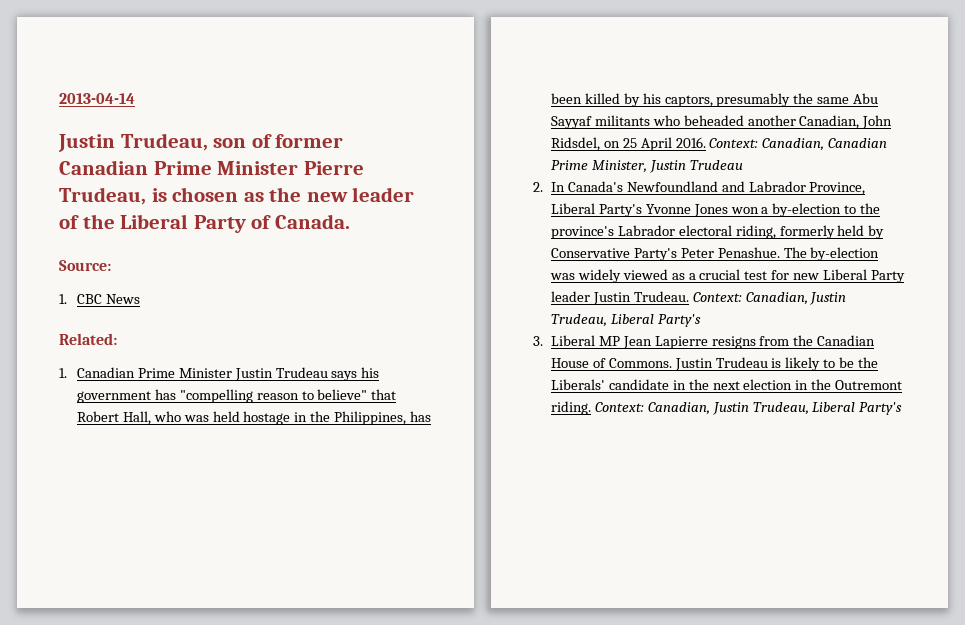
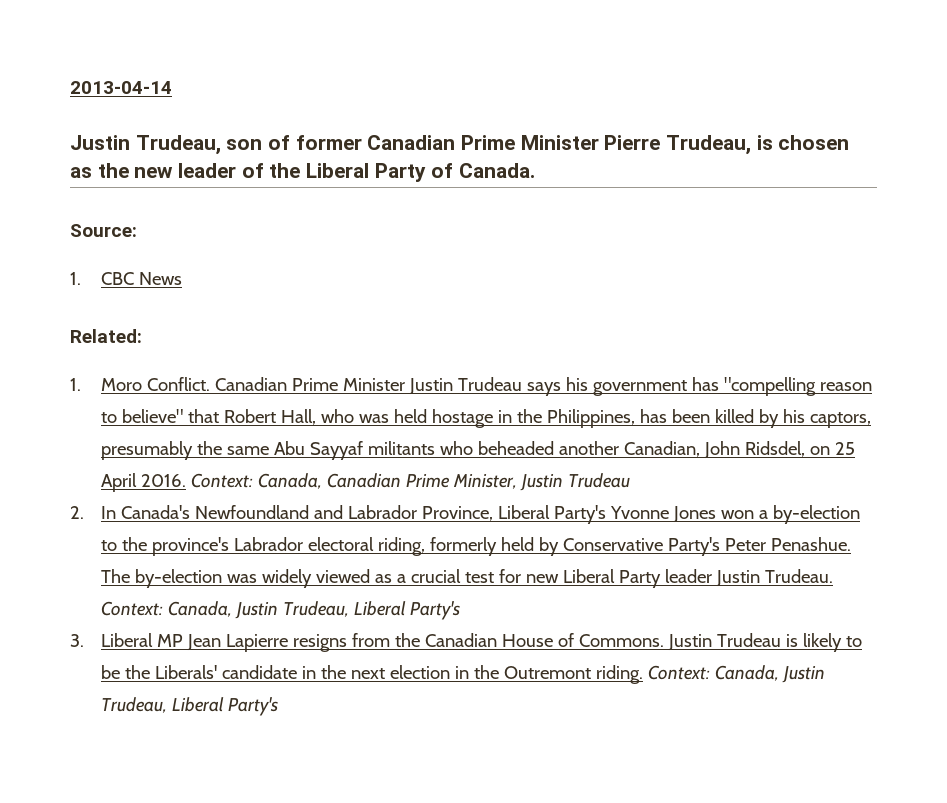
- 1. Canadian Prime Minister Justin Trudeau says his government has "compelling reason to believe" that Robert Hall, who was held hostage in the Philippines, has been killed by his captors, presumably the same Abu Sayyaf militants who beheaded another Canadian, John Ridsdel, on 25 April 2016.
+ 1. Moro Conflict. Canadian Prime Minister Justin Trudeau says his government has "compelling reason to believe" that Robert Hall, who was held hostage in the Philippines, has been killed by his captors, presumably the same Abu Sayyaf militants who beheaded another Canadian, John Ridsdel, on 25 April 2016.
- Context: Canadian, Canadian Prime Minister, Justin Trudeau
+ Context: Canada, Canadian Prime Minister, Justin Trudeau
- The by-election was widely viewed as a crucial test for new Liberal Party leader Justin Trudeau. Context: Canadian, Justin Trudeau, Liberal Party's
+ The by-election was widely viewed as a crucial test for new Liberal Party leader Justin Trudeau. Context: Canada, Justin Trudeau, Liberal Party's
- Justin Trudeau is likely to be the Liberals' candidate in the next election in the Outremont riding. Context: Canadian, Justin Trudeau, Liberal Party's
+ Justin Trudeau is likely to be the Liberals' candidate in the next election in the Outremont riding. Context: Canada, Justin Trudeau, Liberal Party's

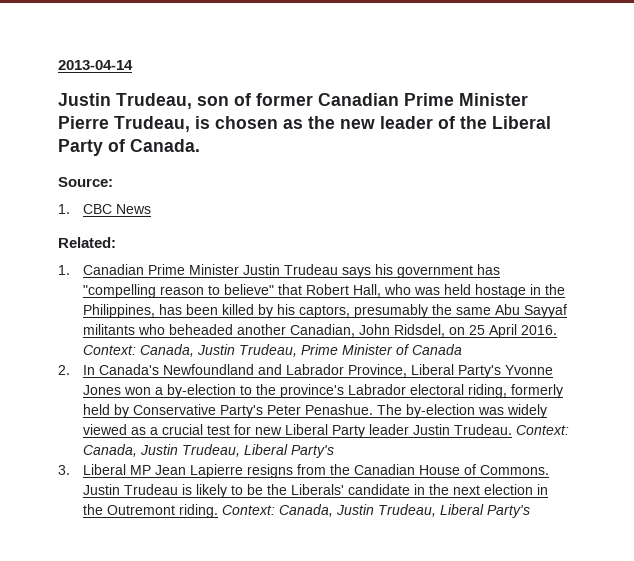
- 1. Moro Conflict. Canadian Prime Minister Justin Trudeau says his government has "compelling reason to believe" that Robert Hall, who was held hostage in the Philippines, has been killed by his captors, presumably the same Abu Sayyaf militants who beheaded another Canadian, John Ridsdel, on 25 April 2016.
+ 1. Canadian Prime Minister Justin Trudeau says his government has "compelling reason to believe" that Robert Hall, who was held hostage in the Philippines, has been killed by his captors, presumably the same Abu Sayyaf militants who beheaded another Canadian, John Ridsdel, on 25 April 2016.
- Context: Canada, Canadian Prime Minister, Justin Trudeau
+ Context: Canada, Justin Trudeau, Prime Minister of Canada

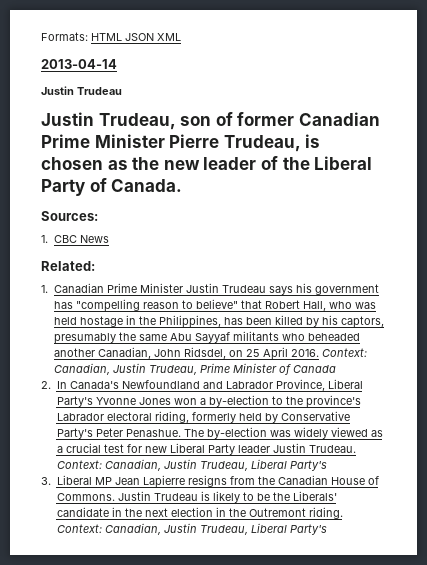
+ Formats: HTML JSON XML
  2013-04-14
+ Justin Trudeau
- Source:
+ Sources:
- Context: Canada, Justin Trudeau, Prime Minister of Canada
+ Context: Canadian, Justin Trudeau, Prime Minister of Canada
- The by-election was widely viewed as a crucial test for new Liberal Party leader Justin Trudeau. Context: Canada, Justin Trudeau, Liberal Party's
+ The by-election was widely viewed as a crucial test for new Liberal Party leader Justin Trudeau. Context: Canadian, Justin Trudeau, Liberal Party's
- Justin Trudeau is likely to be the Liberals' candidate in the next election in the Outremont riding. Context: Canada, Justin Trudeau, Liberal Party's
+ Justin Trudeau is likely to be the Liberals' candidate in the next election in the Outremont riding. Context: Canadian, Justin Trudeau, Liberal Party's

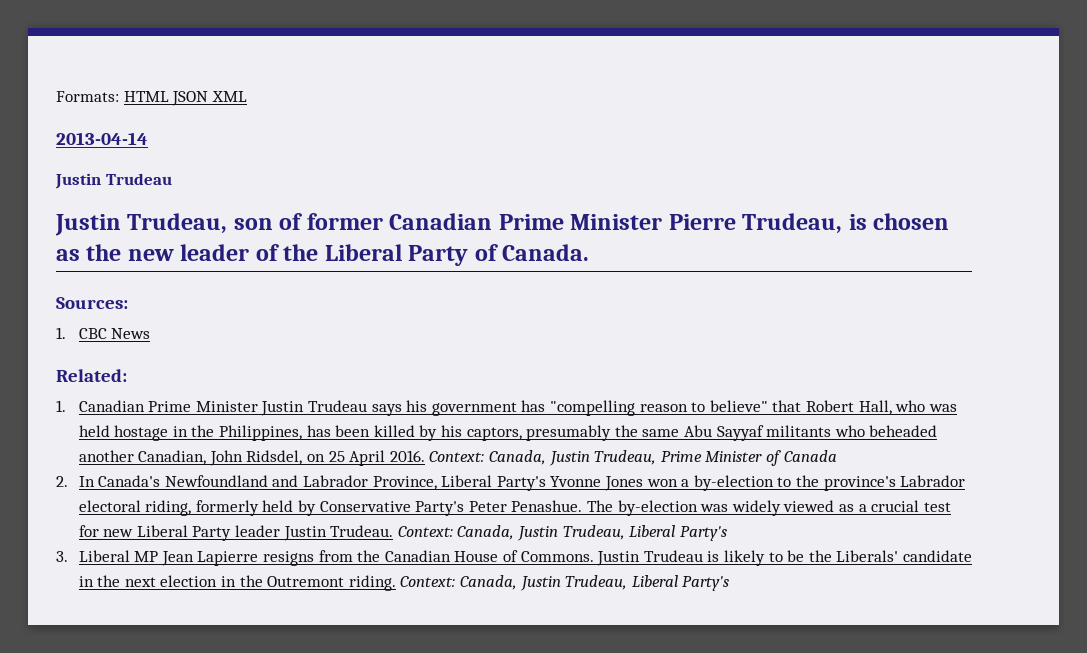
- Context: Canadian, Justin Trudeau, Prime Minister of Canada
+ Context: Canada, Justin Trudeau, Prime Minister of Canada
- The by-election was widely viewed as a crucial test for new Liberal Party leader Justin Trudeau. Context: Canadian, Justin Trudeau, Liberal Party's
+ The by-election was widely viewed as a crucial test for new Liberal Party leader Justin Trudeau. Context: Canada, Justin Trudeau, Liberal Party's
- Justin Trudeau is likely to be the Liberals' candidate in the next election in the Outremont riding. Context: Canadian, Justin Trudeau, Liberal Party's
+ Justin Trudeau is likely to be the Liberals' candidate in the next election in the Outremont riding. Context: Canada, Justin Trudeau, Liberal Party's

